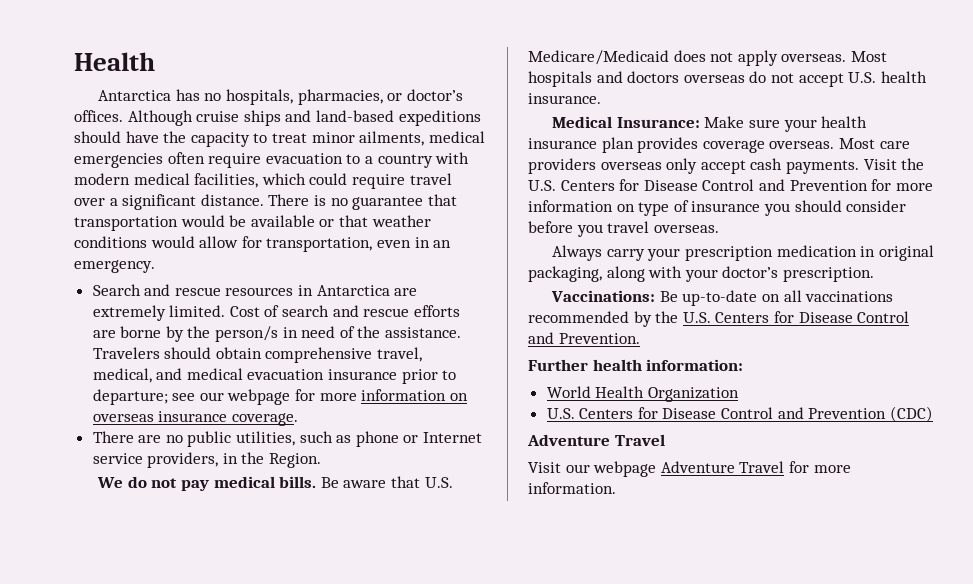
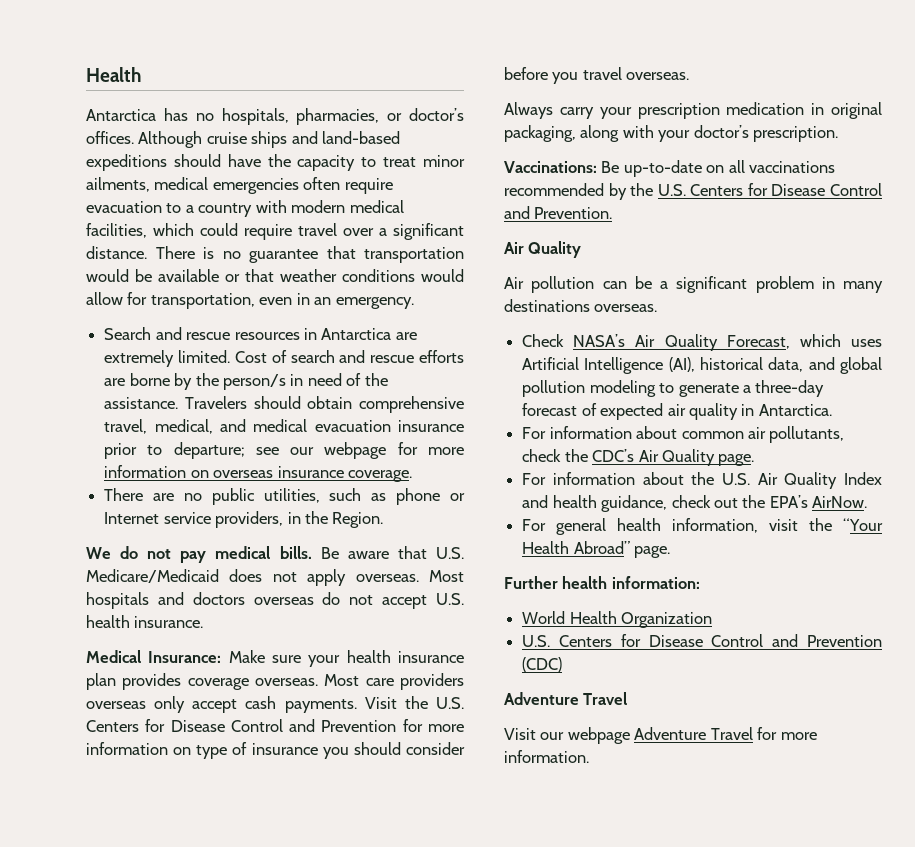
  Vaccinations: Be up-to-date on all vaccinations recommended by the U.S. Centers for Disease Control and Prevention.
+ Air Quality
+ Air pollution can be a significant problem in many destinations overseas.
+ Check NASA’s Air Quality Forecast, which uses Artificial Intelligence (AI), historical data, and global pollution modeling to generate a three-day forecast of expected air quality in Antarctica.
+ For information about common air pollutants, check the CDC’s Air Quality page.
+ For information about the U.S. Air Quality Index and health guidance, check out the EPA’s AirNow.
+ For general health information, visit the “Your Health Abroad” page.

